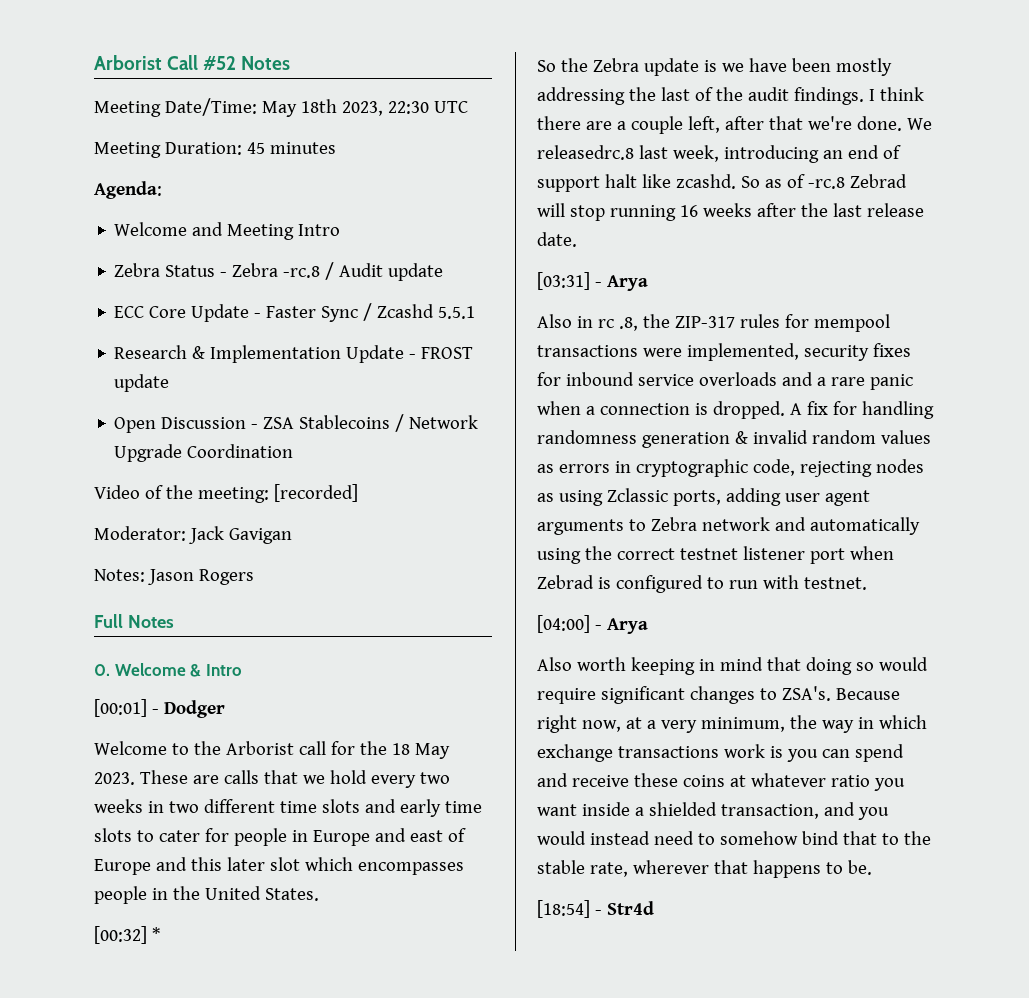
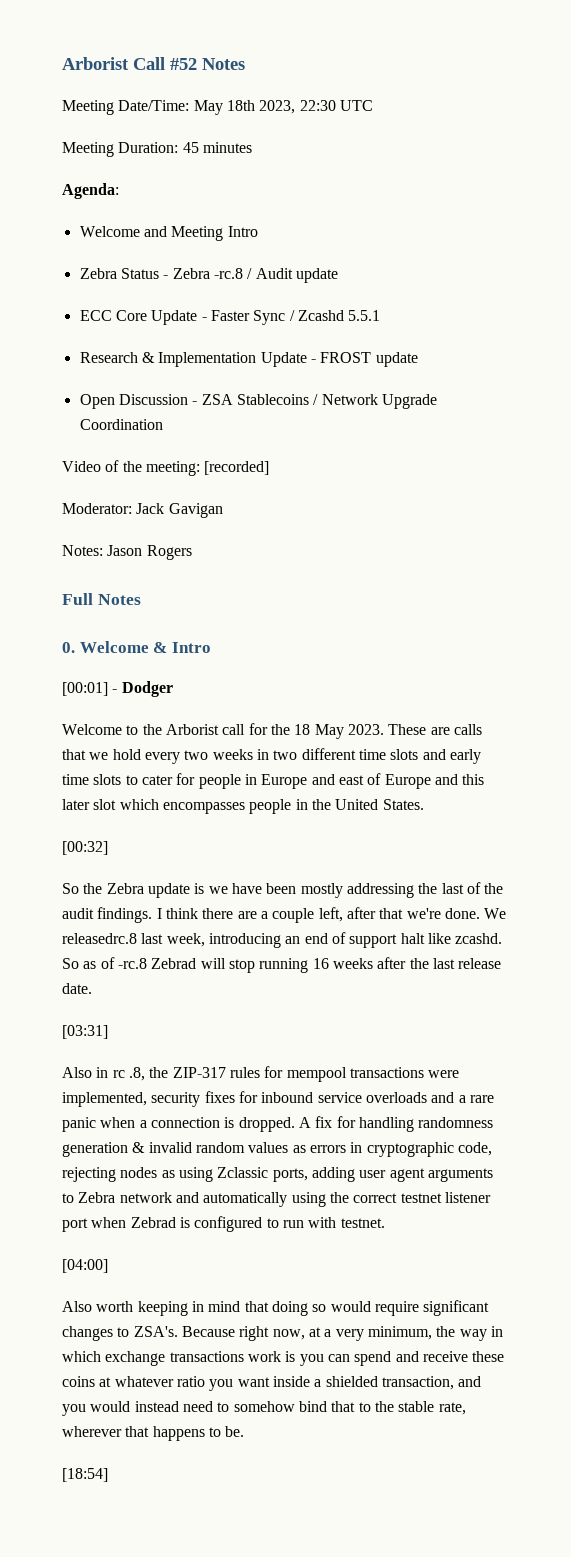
- [00:32] *
+ [00:32]
- [03:31] - Arya
+ [03:31]
- [04:00] - Arya
+ [04:00]
- [18:54] - Str4d
+ [18:54]

